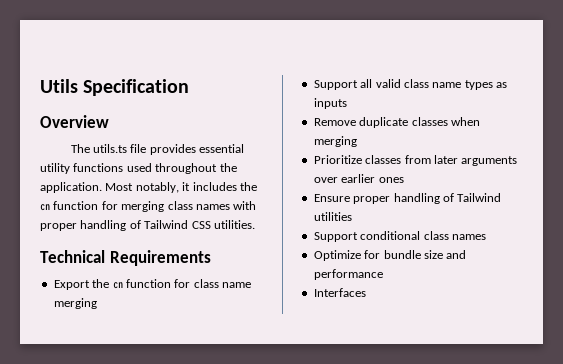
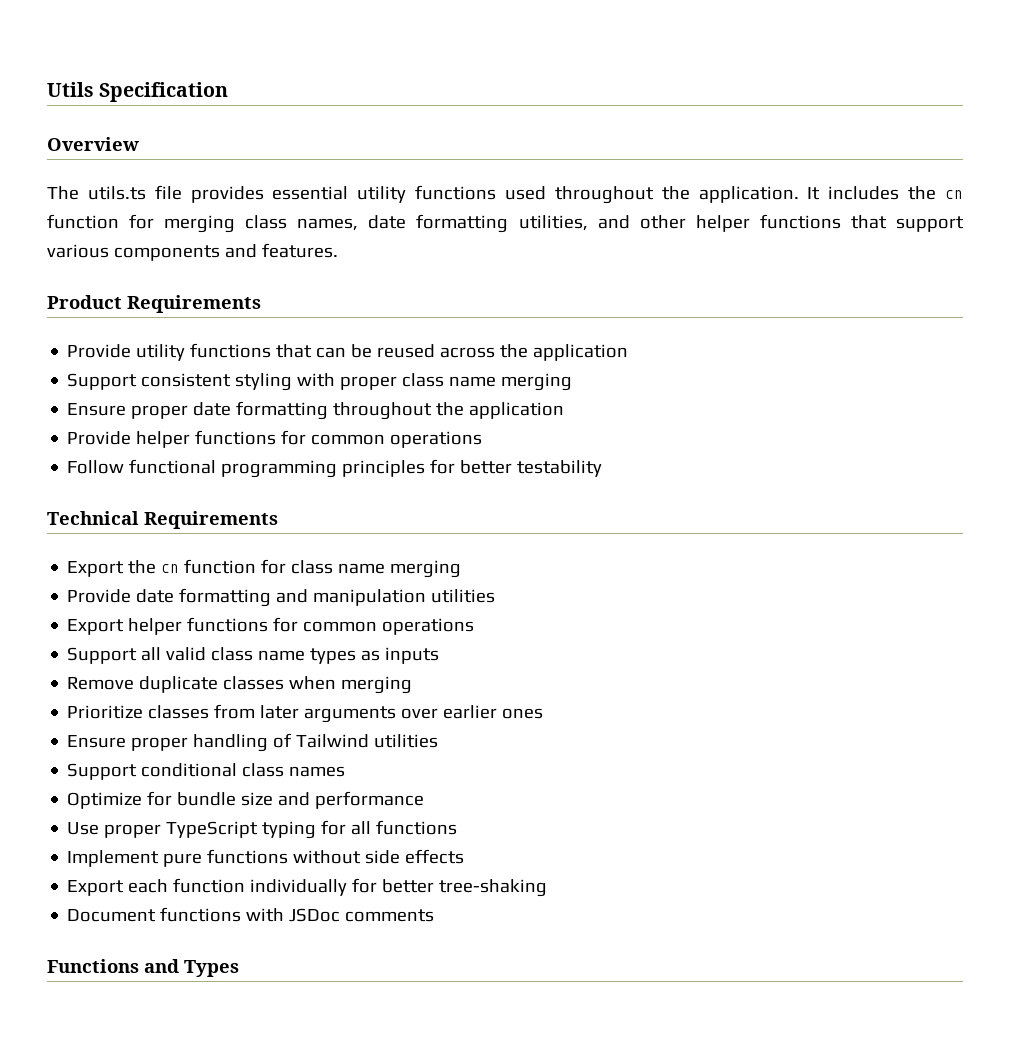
- Most notably, it includes the cn function for merging class names with proper handling of Tailwind CSS utilities.
+ It includes the cn function for merging class names, date formatting utilities, and other helper functions that support various components and features.
+ Product Requirements
+ Provide utility functions that can be reused across the application
+ Support consistent styling with proper class name merging
+ Ensure proper date formatting throughout the application
+ Provide helper functions for common operations
+ Follow functional programming principles for better testability
+ Provide date formatting and manipulation utilities
+ Export helper functions for common operations
- Interfaces
+ Use proper TypeScript typing for all functions
+ Implement pure functions without side effects
+ Export each function individually for better tree-shaking
+ Document functions with JSDoc comments
+ Functions and Types

